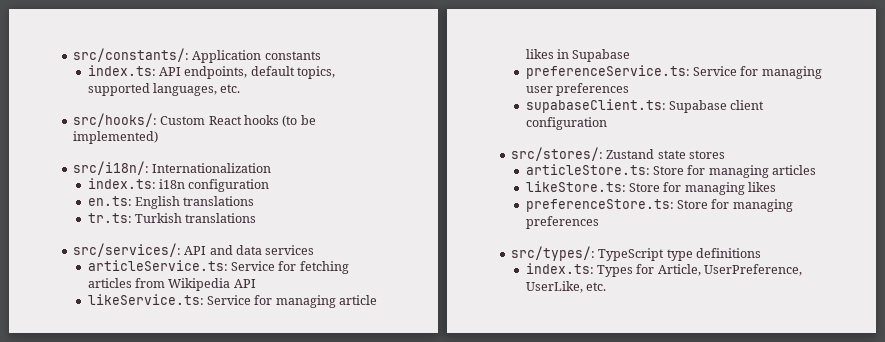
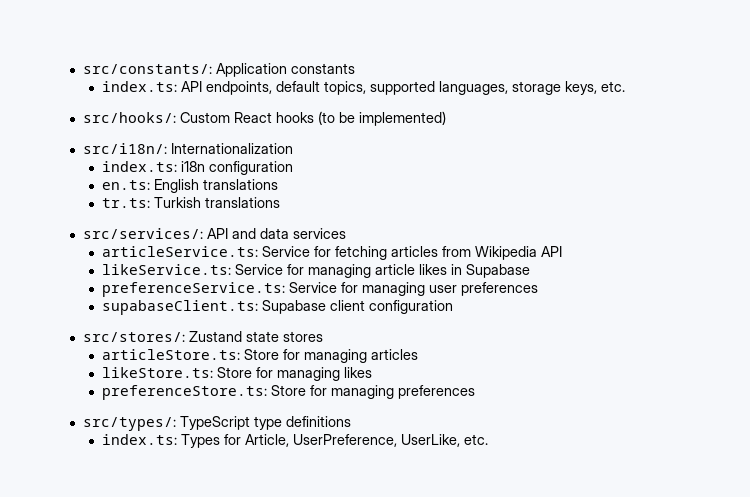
- index.ts: API endpoints, default topics, supported languages, etc.
+ index.ts: API endpoints, default topics, supported languages, storage keys, etc.

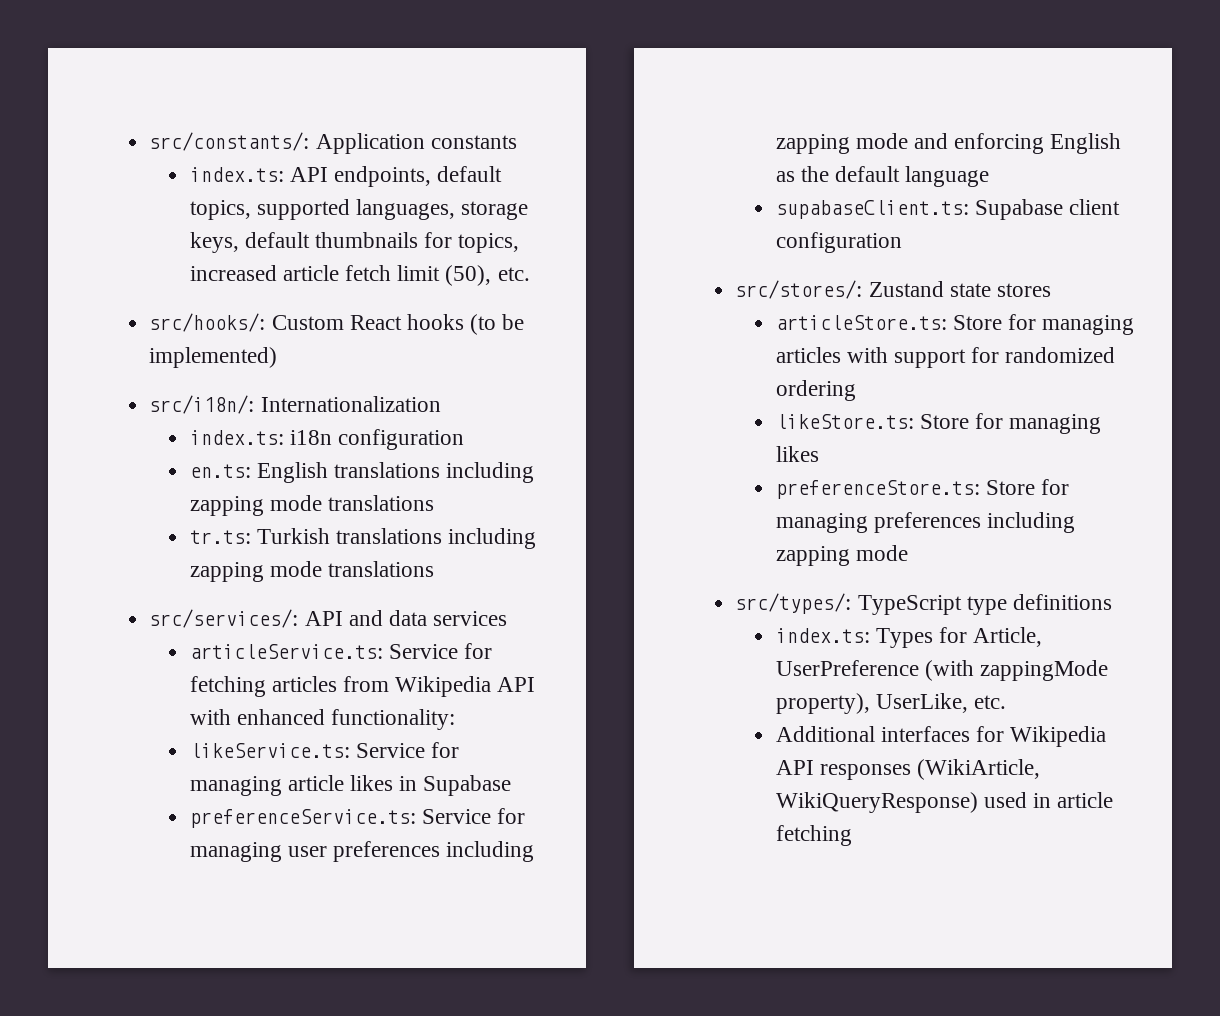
- index.ts: API endpoints, default topics, supported languages, storage keys, etc.
+ index.ts: API endpoints, default topics, supported languages, storage keys, default thumbnails for topics, increased article fetch limit (50), etc.
- en.ts: English translations
+ en.ts: English translations including zapping mode translations
- tr.ts: Turkish translations
+ tr.ts: Turkish translations including zapping mode translations
- articleService.ts: Service for fetching articles from Wikipedia API
+ articleService.ts: Service for fetching articles from Wikipedia API with enhanced functionality:
- preferenceService.ts: Service for managing user preferences
+ preferenceService.ts: Service for managing user preferences including zapping mode and enforcing English as the default language
- articleStore.ts: Store for managing articles
+ articleStore.ts: Store for managing articles with support for randomized ordering
- preferenceStore.ts: Store for managing preferences
+ preferenceStore.ts: Store for managing preferences including zapping mode
- index.ts: Types for Article, UserPreference, UserLike, etc.
+ index.ts: Types for Article, UserPreference (with zappingMode property), UserLike, etc.
+ Additional interfaces for Wikipedia API responses (WikiArticle, WikiQueryResponse) used in article fetching

